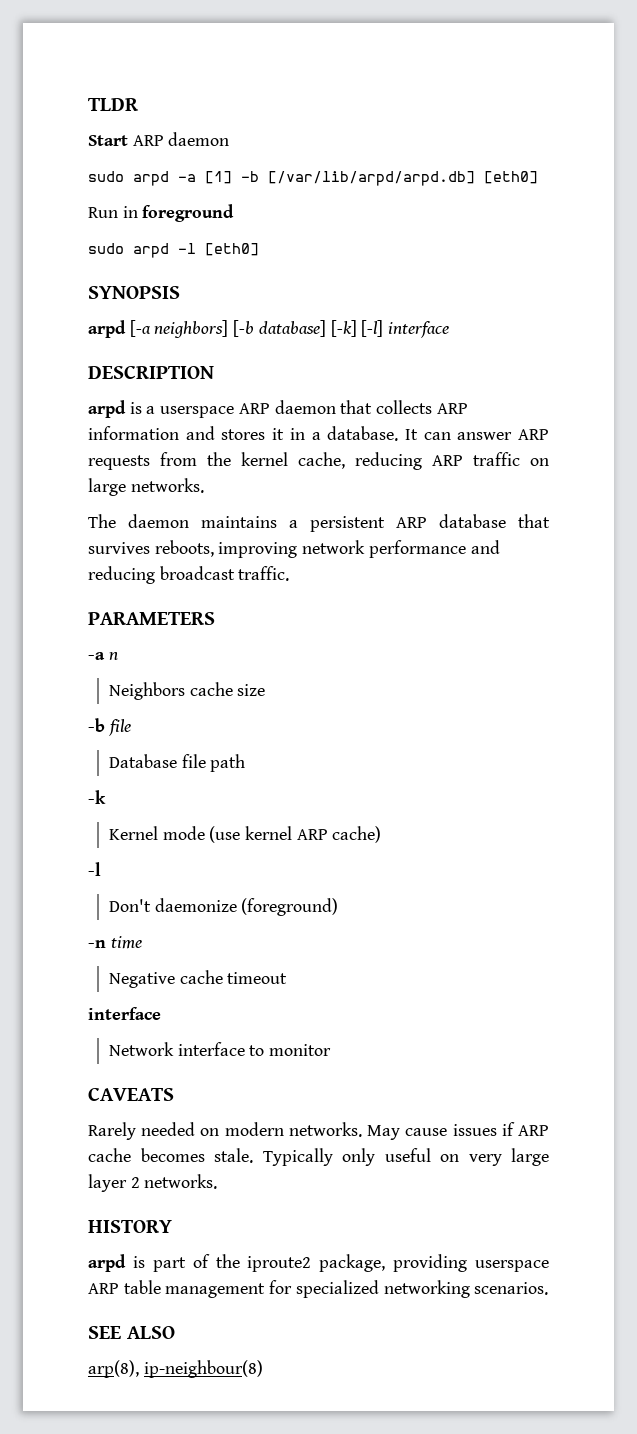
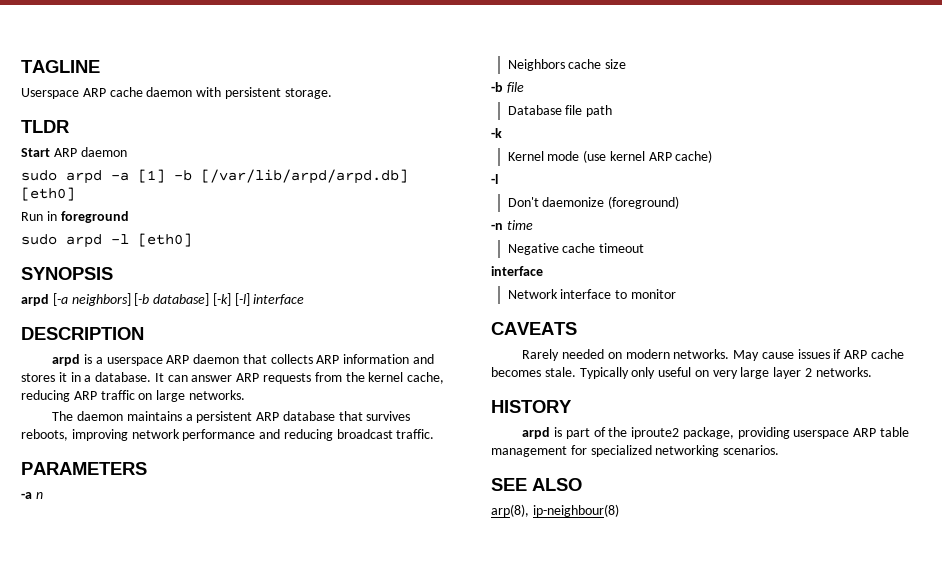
+ TAGLINE
+ Userspace ARP cache daemon with persistent storage.

